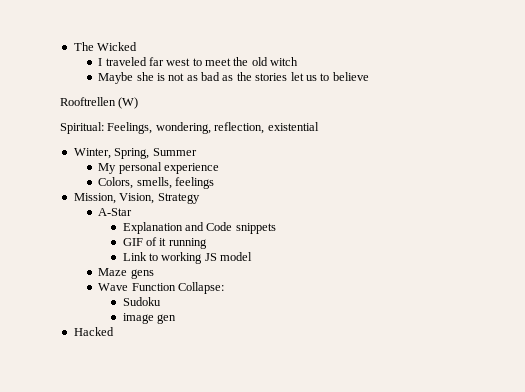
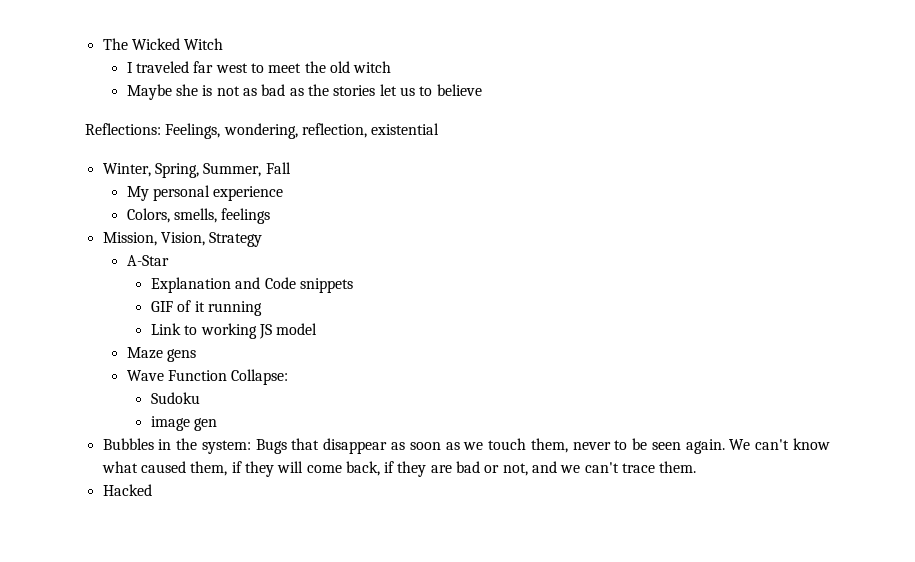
- The Wicked
+ The Wicked Witch
- Rooftrellen (W)
- Spiritual: Feelings, wondering, reflection, existential
+ Reflections: Feelings, wondering, reflection, existential
- Winter, Spring, Summer
+ Winter, Spring, Summer, Fall
+ Bubbles in the system: Bugs that disappear as soon as we touch them, never to be seen again. We can't know what caused them, if they will come back, if they are bad or not, and we can't trace them.

